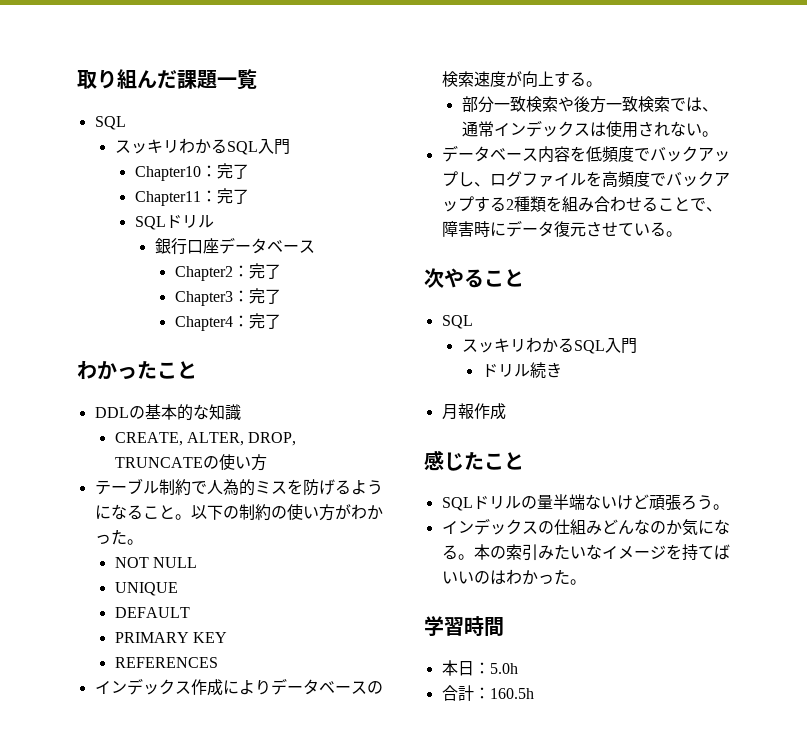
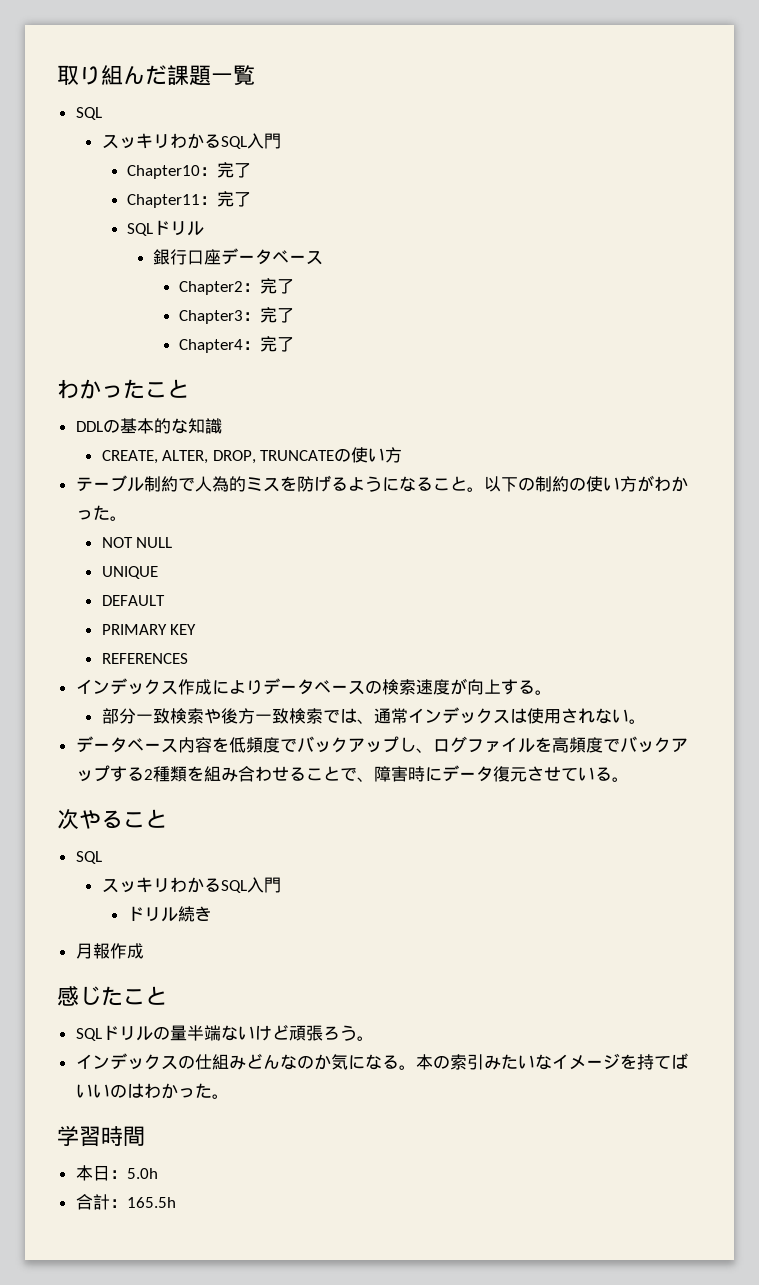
- 合計：160.5h
+ 合計：165.5h

